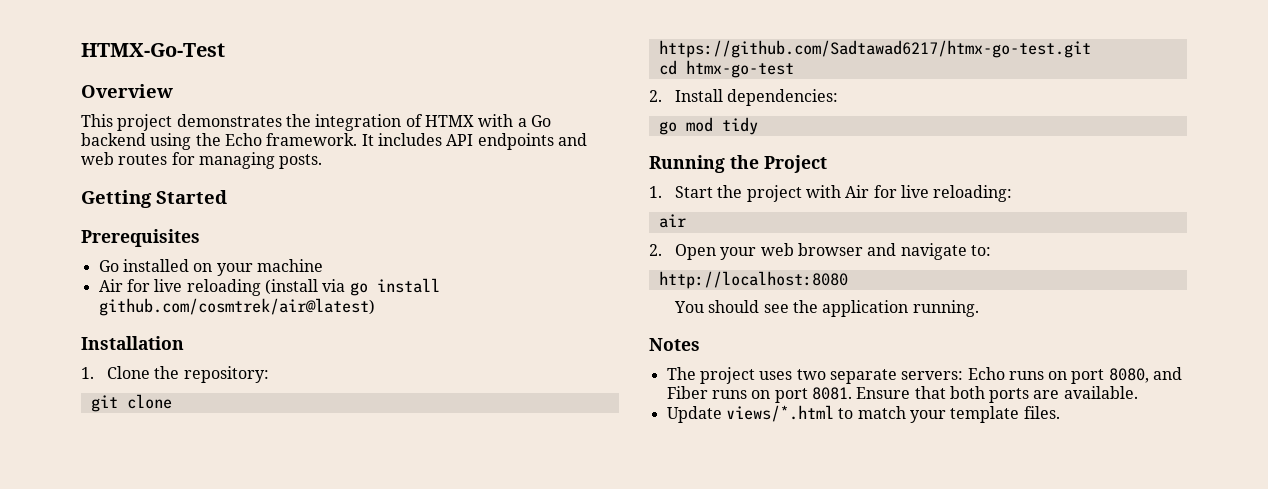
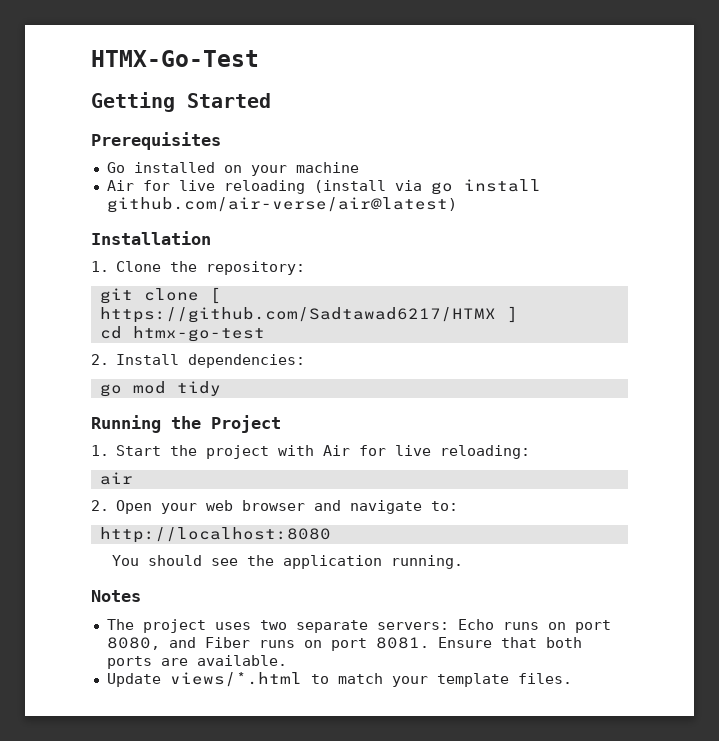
- Overview
- This project demonstrates the integration of HTMX with a Go backend using the Echo framework. It includes API endpoints and web routes for managing posts.
- Air for live reloading (install via go install github.com/cosmtrek/air@latest)
+ Air for live reloading (install via go install github.com/air-verse/air@latest)
- git clone https://github.com/Sadtawad6217/htmx-go-test.git
+ git clone [ https://github.com/Sadtawad6217/HTMX ]

